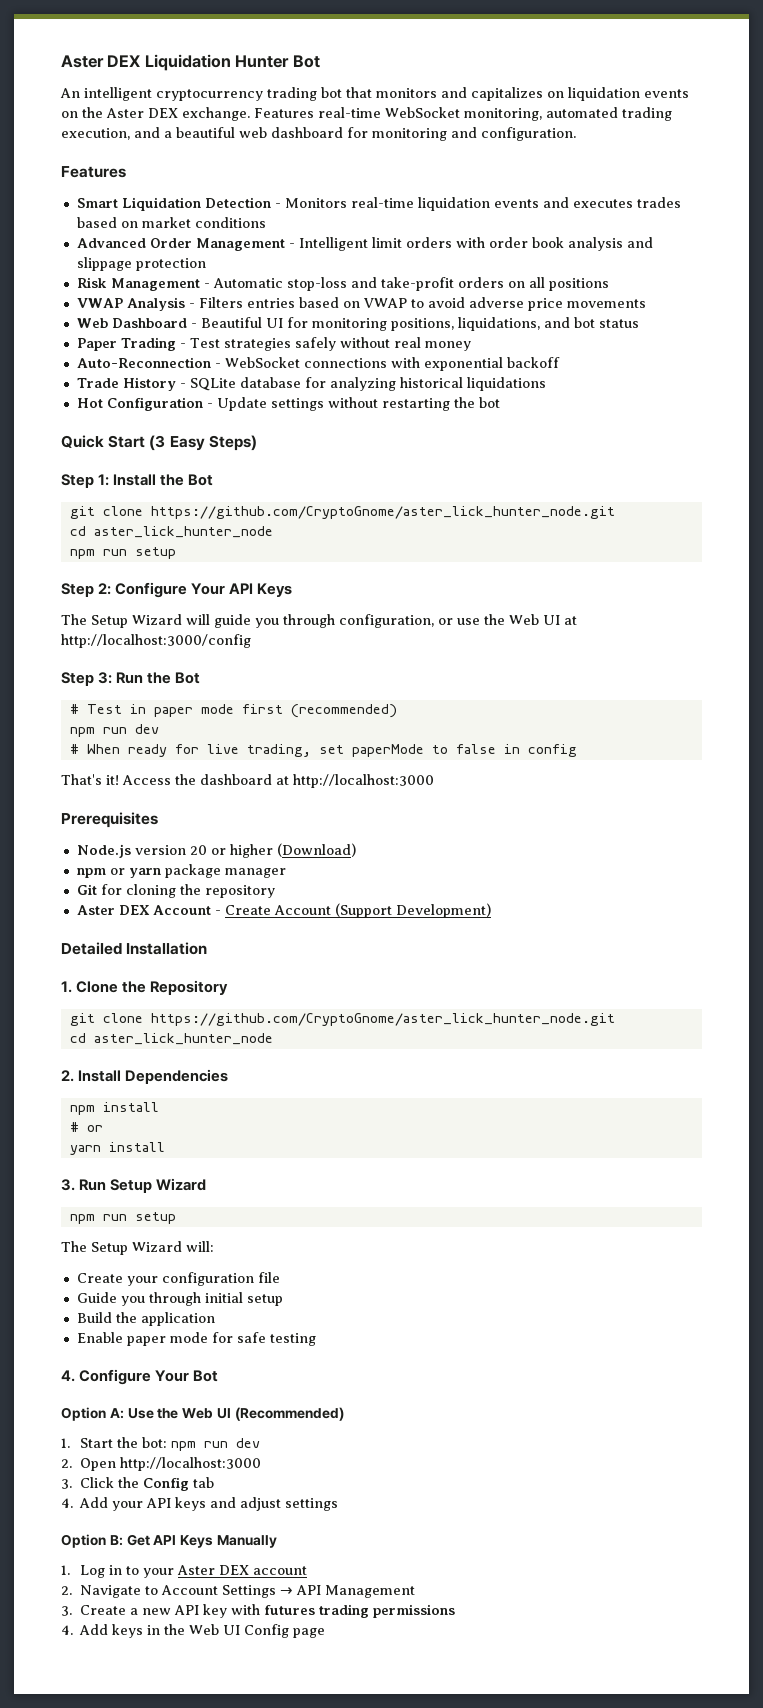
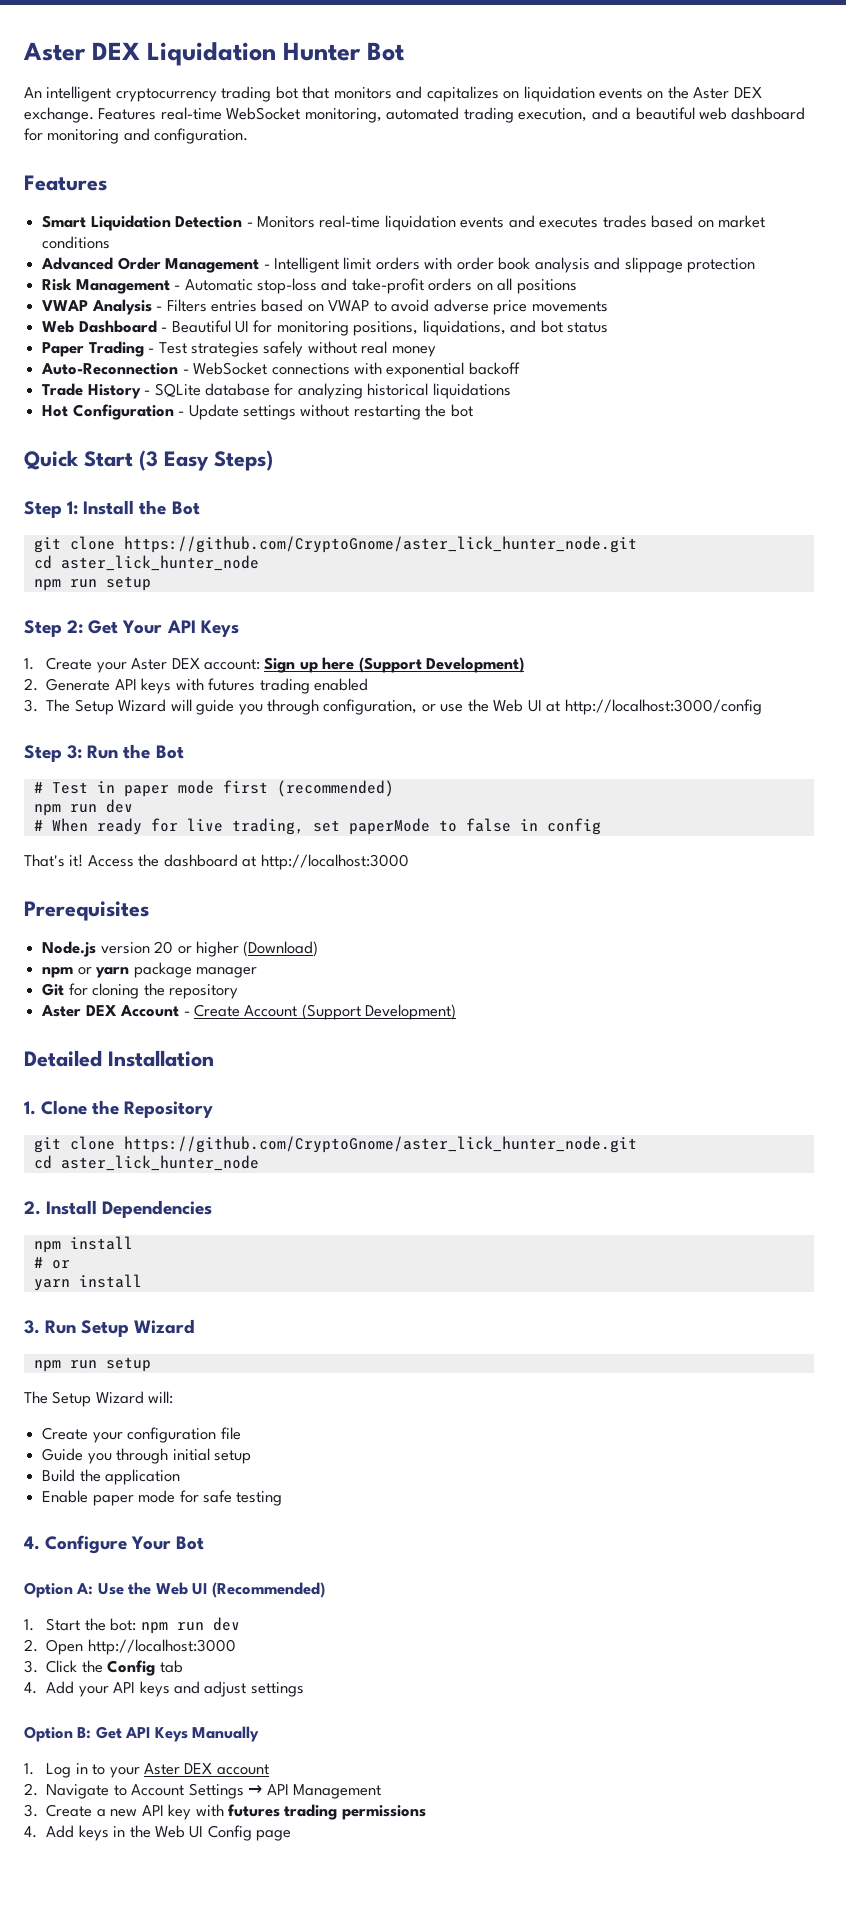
- Step 2: Configure Your API Keys
+ Step 2: Get Your API Keys
- The Setup Wizard will guide you through configuration, or use the Web UI at http://localhost:3000/config
+ 1. Create your Aster DEX account: Sign up here (Support Development)
+ 2. Generate API keys with futures trading enabled
+ 3. The Setup Wizard will guide you through configuration, or use the Web UI at http://localhost:3000/config

